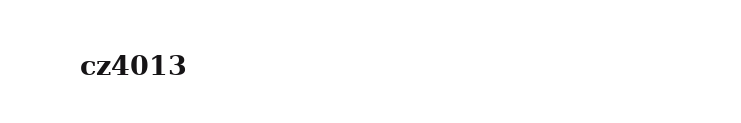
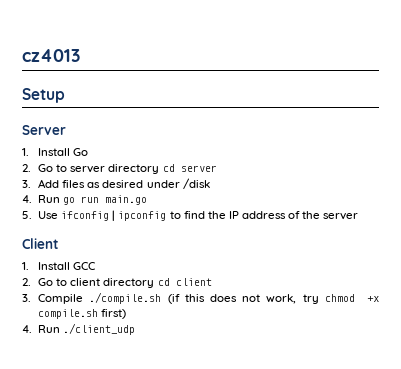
+ Setup
+ Server
+ 1. Install Go
+ 2. Go to server directory cd server
+ 3. Add files as desired under /disk
+ 4. Run go run main.go
+ 5. Use ifconfig | ipconfig to find the IP address of the server
+ Client
+ 1. Install GCC
+ 2. Go to client directory cd client
+ 3. Compile ./compile.sh (if this does not work, try chmod +x compile.sh first)
+ 4. Run ./client_udp

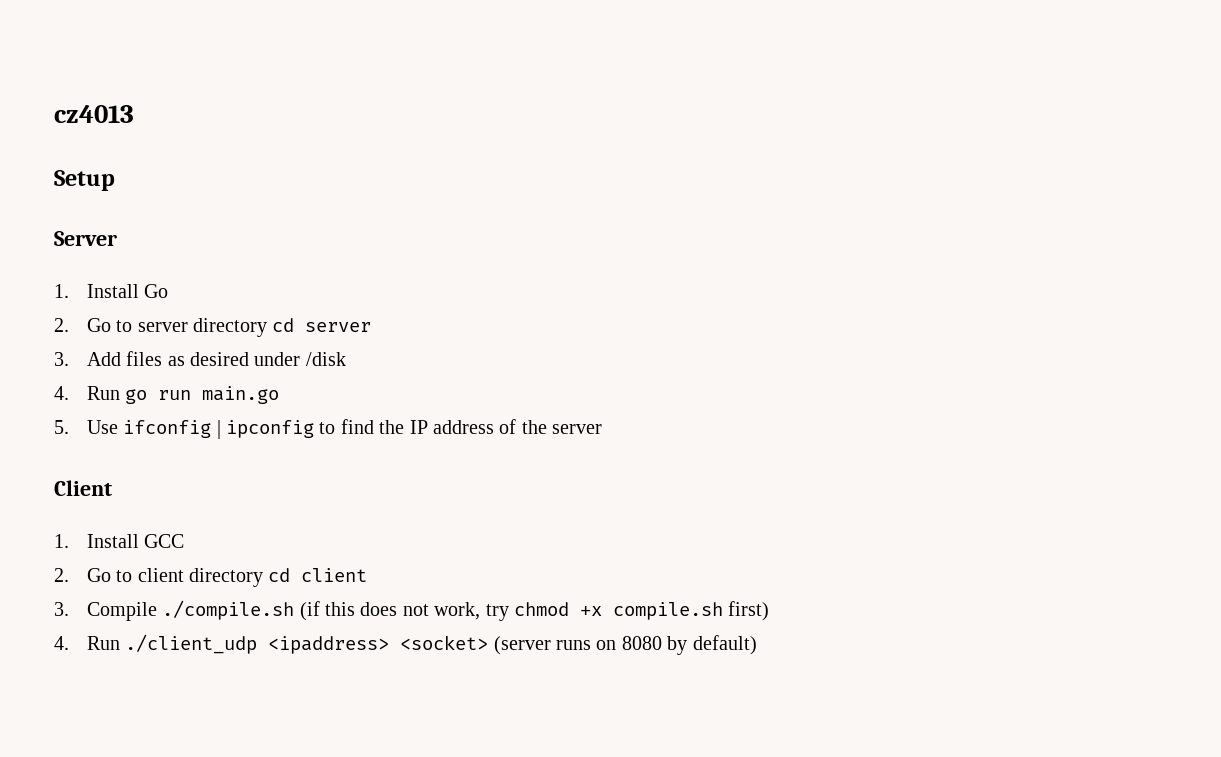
- 4. Run ./client_udp
+ 4. Run ./client_udp <ipaddress> <socket> (server runs on 8080 by default)

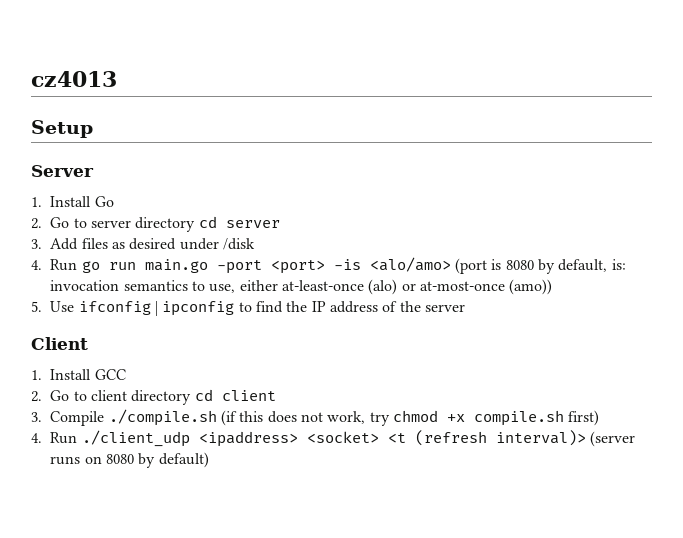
- 4. Run go run main.go
+ 4. Run go run main.go -port <port> -is <alo/amo> (port is 8080 by default, is: invocation semantics to use, either at-least-once (alo) or at-most-once (amo))
- 4. Run ./client_udp <ipaddress> <socket> (server runs on 8080 by default)
+ 4. Run ./client_udp <ipaddress> <socket> <t (refresh interval)> (server runs on 8080 by default)

